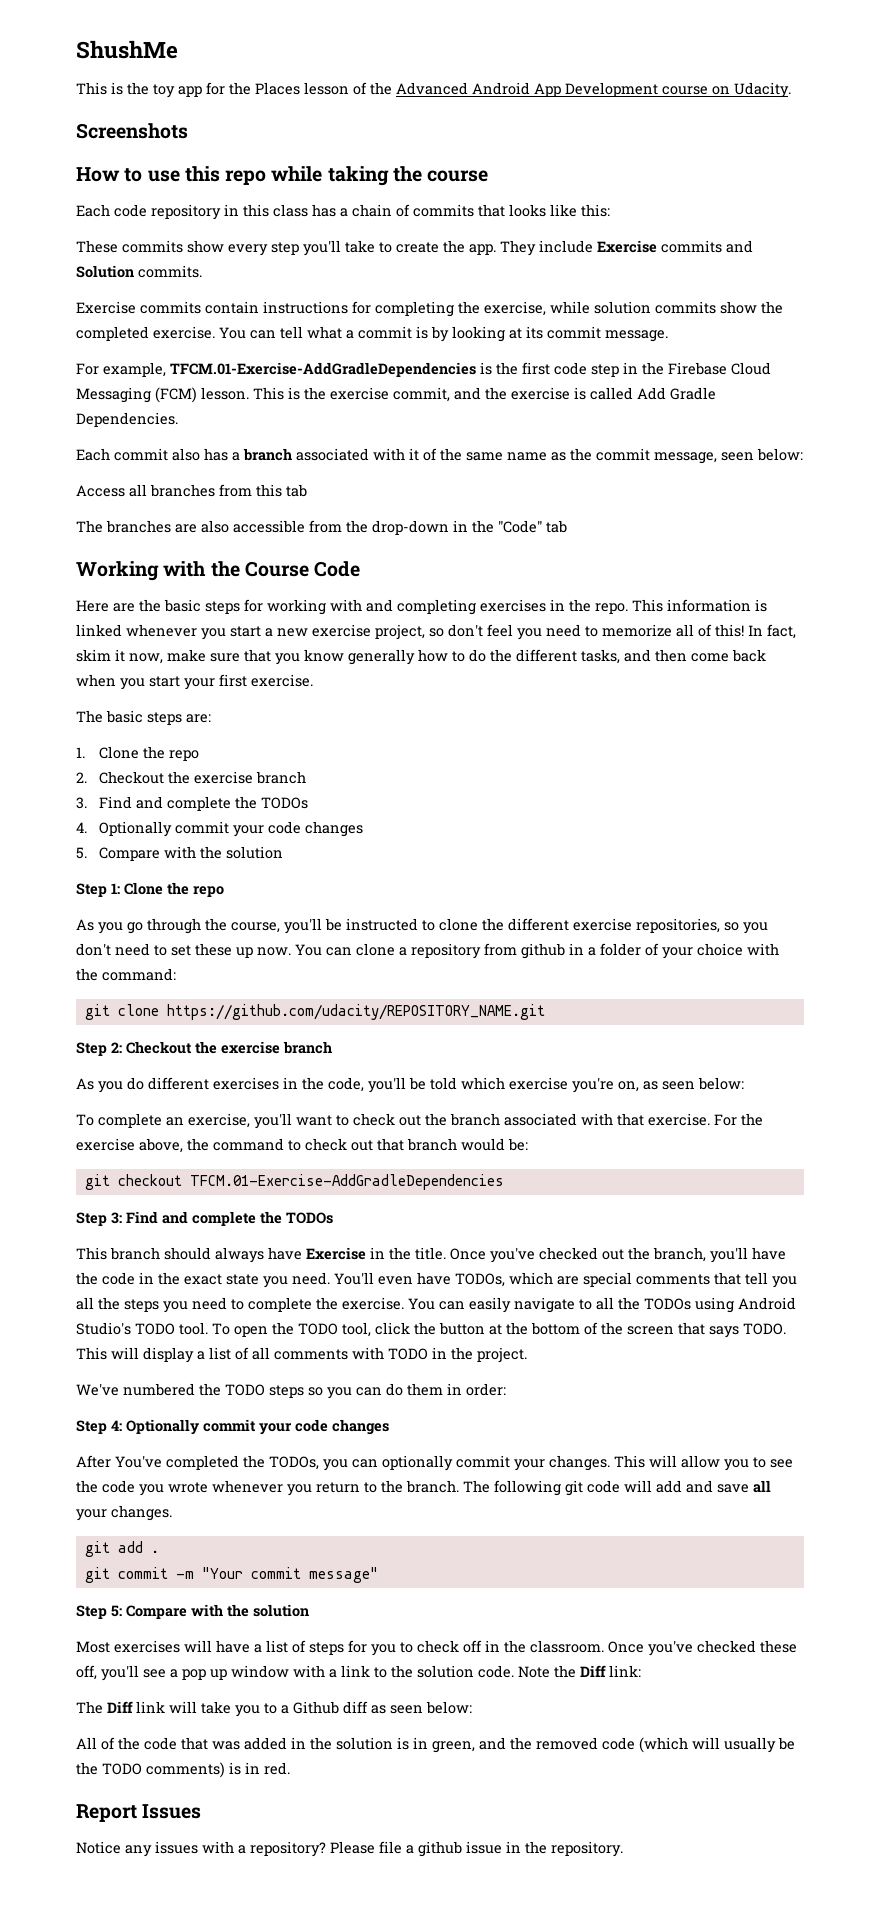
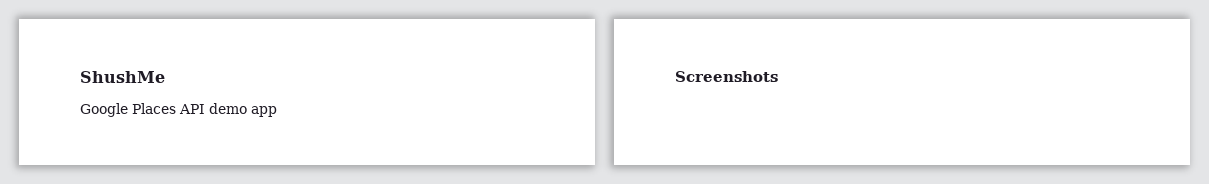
- This is the toy app for the Places lesson of the Advanced Android App Development course on Udacity.
+ Google Places API demo app
  Screenshots
- How to use this repo while taking the course
- Each code repository in this class has a chain of commits that looks like this:
- These commits show every step you'll take to create the app. They include Exercise commits and Solution commits.
- Exercise commits contain instructions for completing the exercise, while solution commits show the completed exercise. You can tell what a commit is by looking at its commit message.
- For example, TFCM.01-Exercise-AddGradleDependencies is the first code step in the Firebase Cloud Messaging (FCM) lesson. This is the exercise commit, and the exercise is called Add Gradle Dependencies.
- Each commit also has a branch associated with it of the same name as the commit message, seen below:
- Access all branches from this tab
- The branches are also accessible from the drop-down in the "Code" tab
- Working with the Course Code
- Here are the basic steps for working with and completing exercises in the repo. This information is linked whenever you start a new exercise project, so don't feel you need to memorize all of this! In fact, skim it now, make sure that you know generally how to do the different tasks, and then come back when you start your first exercise.
- The basic steps are:
- 1. Clone the repo
- 2. Checkout the exercise branch
- 3. Find and complete the TODOs
- 4. Optionally commit your code changes
- 5. Compare with the solution
- Step 1: Clone the repo
- As you go through the course, you'll be instructed to clone the different exercise repositories, so you don't need to set these up now. You can clone a repository from github in a folder of your choice with the command:
- git clone https://github.com/udacity/REPOSITORY_NAME.git
- Step 2: Checkout the exercise branch
- As you do different exercises in the code, you'll be told which exercise you're on, as seen below:
- To complete an exercise, you'll want to check out the branch associated with that exercise. For the exercise above, the command to check out that branch would be:
- git checkout TFCM.01-Exercise-AddGradleDependencies
- Step 3: Find and complete the TODOs
- This branch should always have Exercise in the title. Once you've checked out the branch, you'll have the code in the exact state you need. You'll even have TODOs, which are special comments that tell you all the steps you need to complete the exercise. You can easily navigate to all the TODOs using Android Studio's TODO tool. To open the TODO tool, click the button at the bottom of the screen that says TODO. This will display a list of all comments with TODO in the project.
- We've numbered the TODO steps so you can do them in order:
- Step 4: Optionally commit your code changes
- After You've completed the TODOs, you can optionally commit your changes. This will allow you to see the code you wrote whenever you return to the branch. The following git code will add and save all your changes.
- git add .
- git commit -m "Your commit message"
- Step 5: Compare with the solution
- Most exercises will have a list of steps for you to check off in the classroom. Once you've checked these off, you'll see a pop up window with a link to the solution code. Note the Diff link:
- The Diff link will take you to a Github diff as seen below:
- All of the code that was added in the solution is in green, and the removed code (which will usually be the TODO comments) is in red.
- Report Issues
- Notice any issues with a repository? Please file a github issue in the repository.

